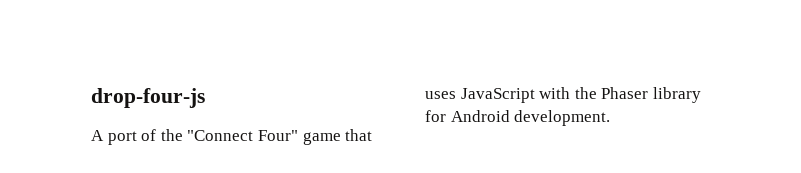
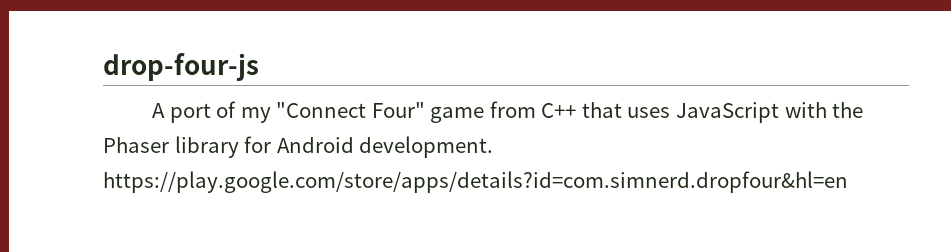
- A port of the "Connect Four" game that uses JavaScript with the Phaser library for Android development.
+ A port of my "Connect Four" game from C++ that uses JavaScript with the Phaser library for Android development. https://play.google.com/store/apps/details?id=com.simnerd.dropfour&hl=en

